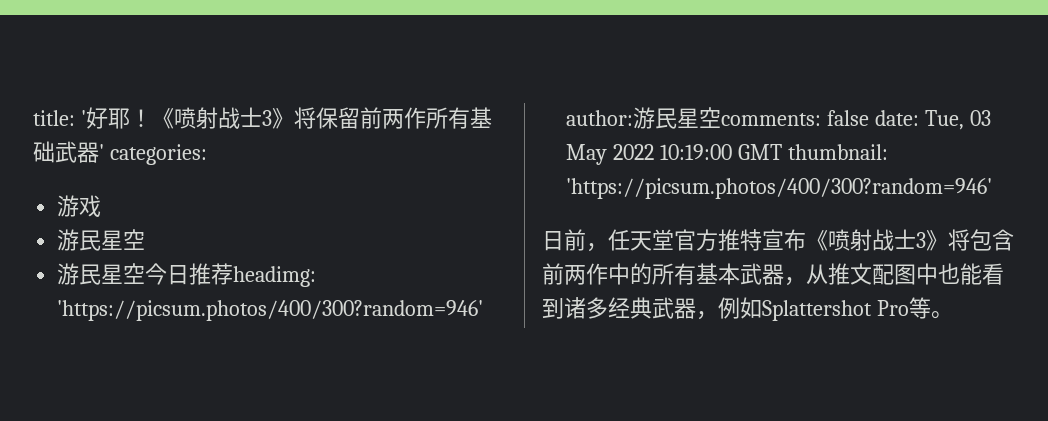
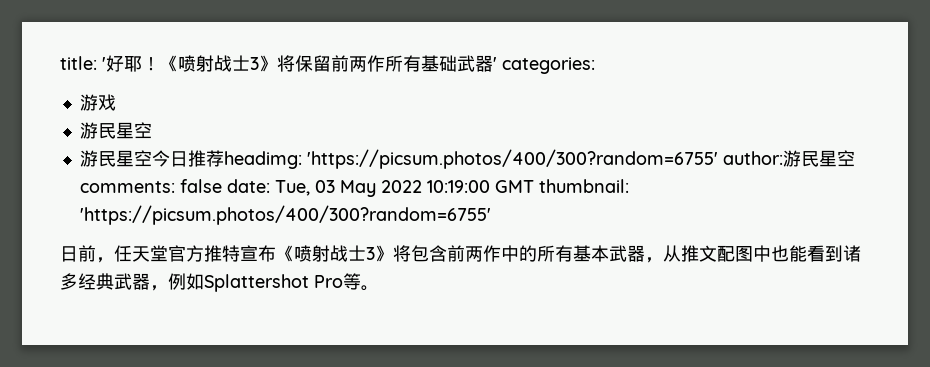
- 游民星空今日推荐headimg: 'https://picsum.photos/400/300?random=946' author:游民星空comments: false date: Tue, 03 May 2022 10:19:00 GMT thumbnail: 'https://picsum.photos/400/300?random=946'
+ 游民星空今日推荐headimg: 'https://picsum.photos/400/300?random=6755' author:游民星空comments: false date: Tue, 03 May 2022 10:19:00 GMT thumbnail: 'https://picsum.photos/400/300?random=6755'

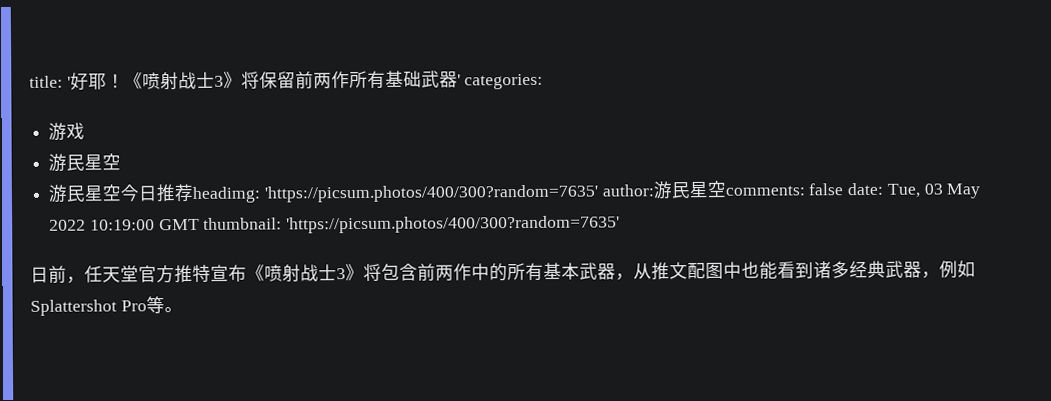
- 游民星空今日推荐headimg: 'https://picsum.photos/400/300?random=6755' author:游民星空comments: false date: Tue, 03 May 2022 10:19:00 GMT thumbnail: 'https://picsum.photos/400/300?random=6755'
+ 游民星空今日推荐headimg: 'https://picsum.photos/400/300?random=7635' author:游民星空comments: false date: Tue, 03 May 2022 10:19:00 GMT thumbnail: 'https://picsum.photos/400/300?random=7635'

